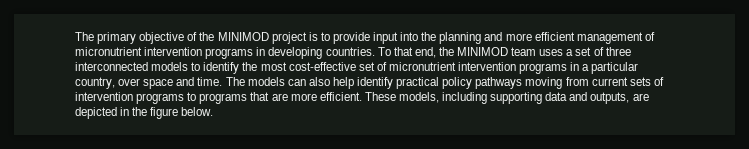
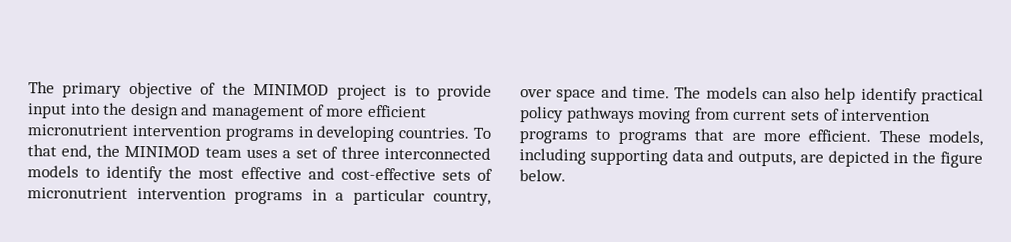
- The primary objective of the MINIMOD project is to provide input into the planning and more efficient management of micronutrient intervention programs in developing countries.
+ The primary objective of the MINIMOD project is to provide input into the design and management of more efficient micronutrient intervention programs in developing countries.
- To that end, the MINIMOD team uses a set of three interconnected models to identify the most cost-effective set of micronutrient intervention programs in a particular country, over space and time.
+ To that end, the MINIMOD team uses a set of three interconnected models to identify the most effective and cost-effective sets of micronutrient intervention programs in a particular country, over space and time.

